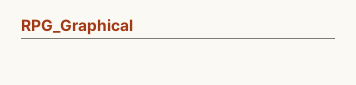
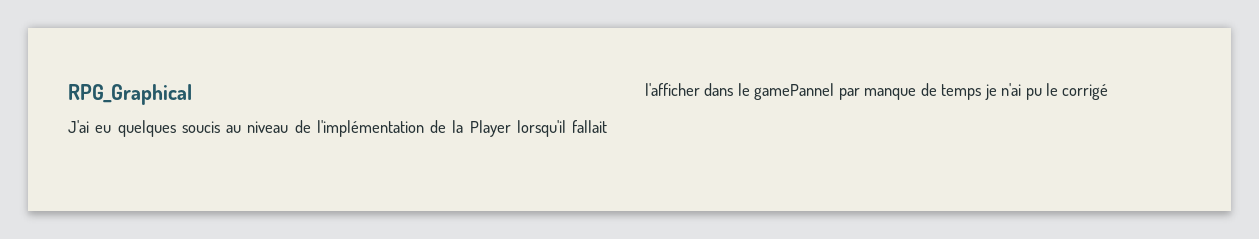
+ J'ai eu quelques soucis au niveau de l'implémentation de la Player lorsqu'il fallait l'afficher dans le gamePannel par manque de temps je n'ai pu le corrigé

